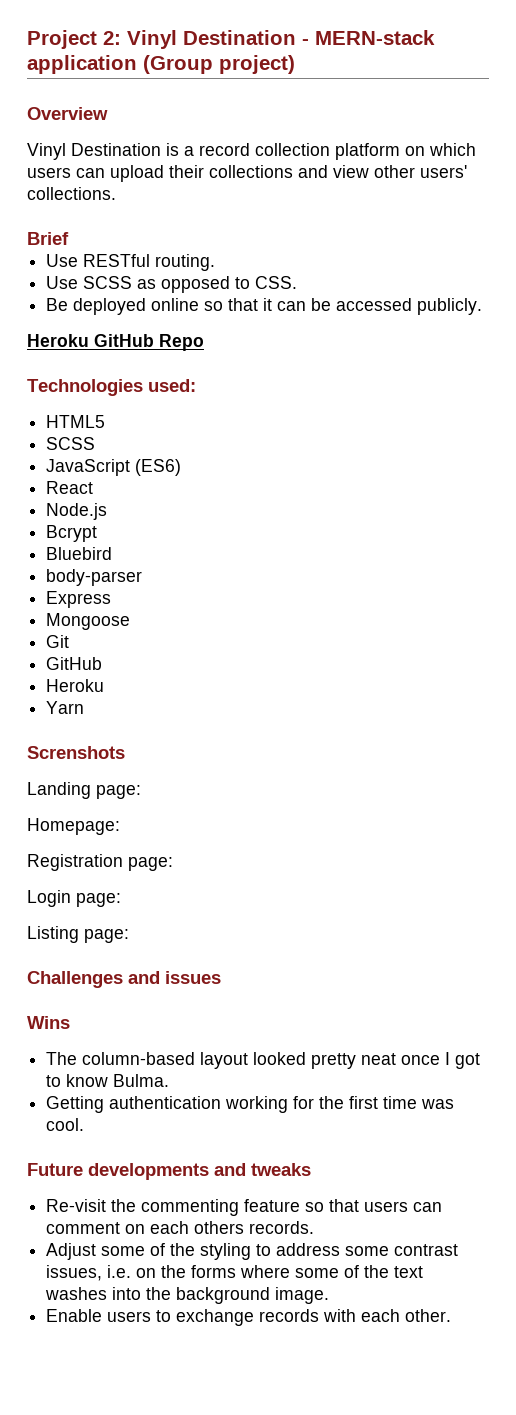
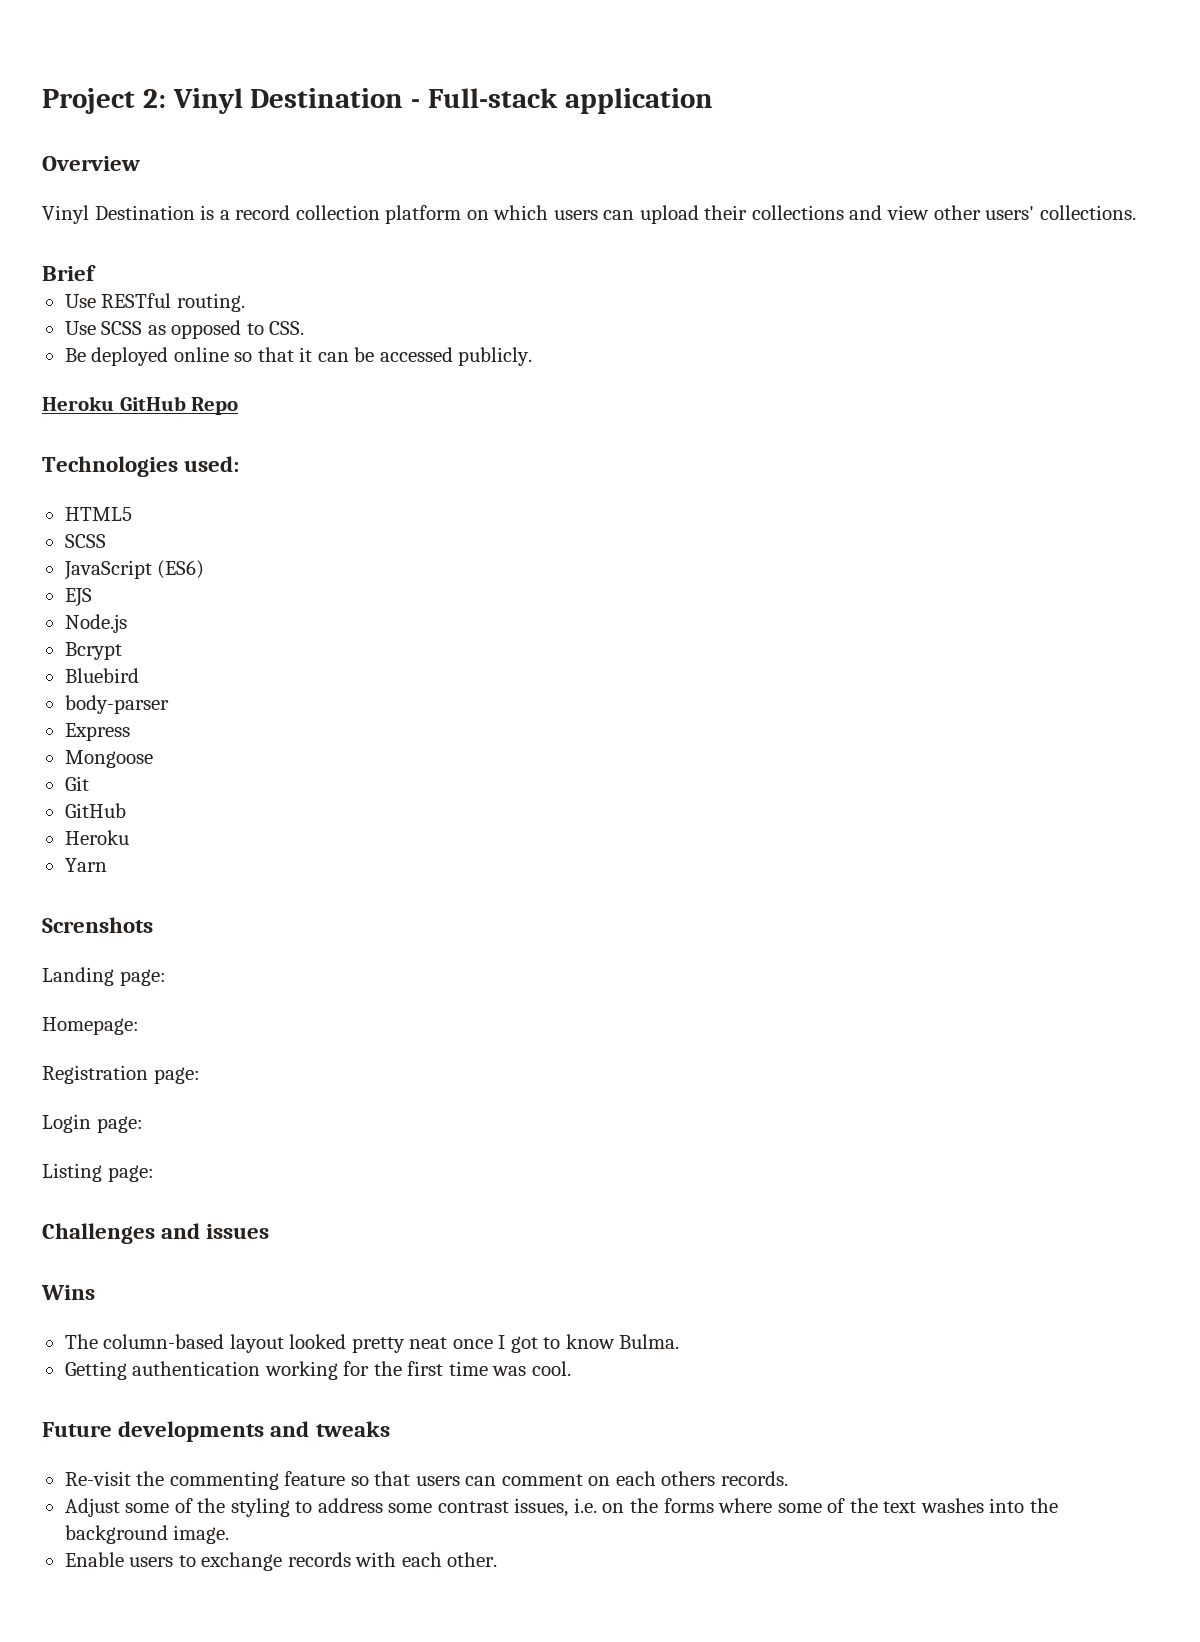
- Project 2: Vinyl Destination - MERN-stack application (Group project)
+ Project 2: Vinyl Destination - Full-stack application
- React
+ EJS

